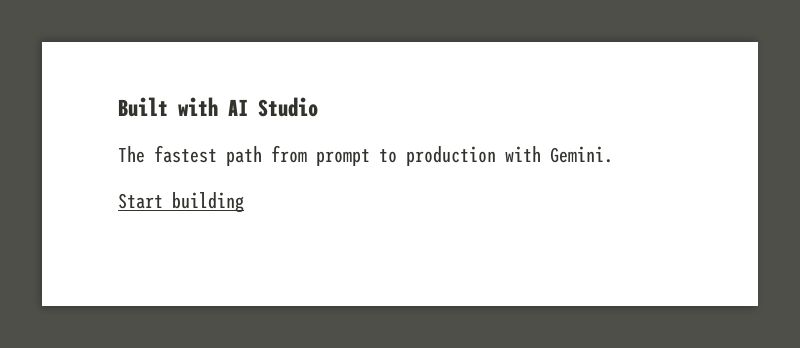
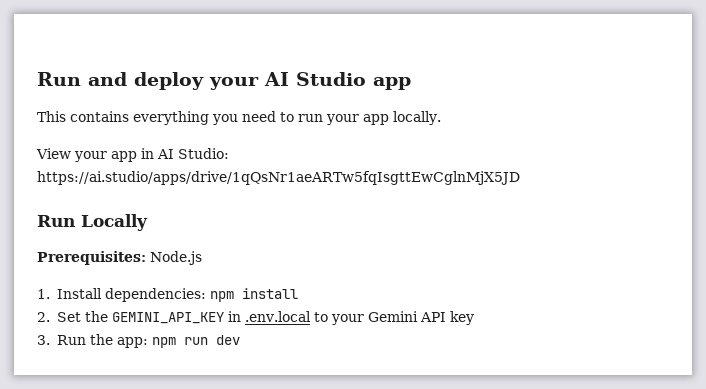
- Built with AI Studio
- The fastest path from prompt to production with Gemini.
- Start building
+ Run and deploy your AI Studio app
+ This contains everything you need to run your app locally.
+ View your app in AI Studio: https://ai.studio/apps/drive/1qQsNr1aeARTw5fqIsgttEwCglnMjX5JD
+ Run Locally
+ Prerequisites: Node.js
+ 1. Install dependencies: npm install
+ 2. Set the GEMINI_API_KEY in .env.local to your Gemini API key
+ 3. Run the app: npm run dev

